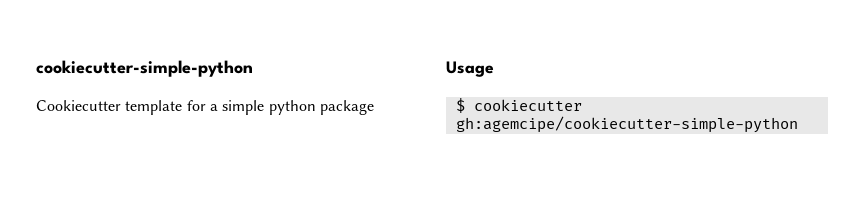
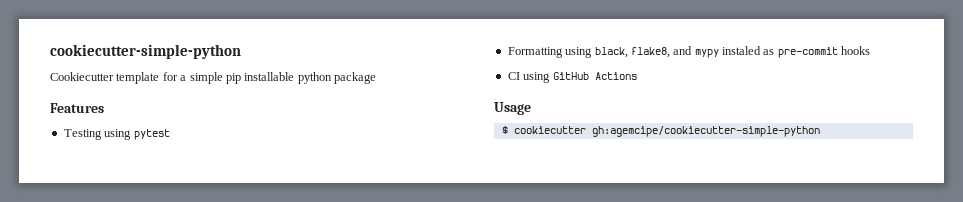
- Cookiecutter template for a simple python package
+ Cookiecutter template for a simple pip installable python package
+ Features
+ Testing using pytest
+ Formatting using black, flake8, and mypy instaled as pre-commit hooks
+ CI using GitHub Actions

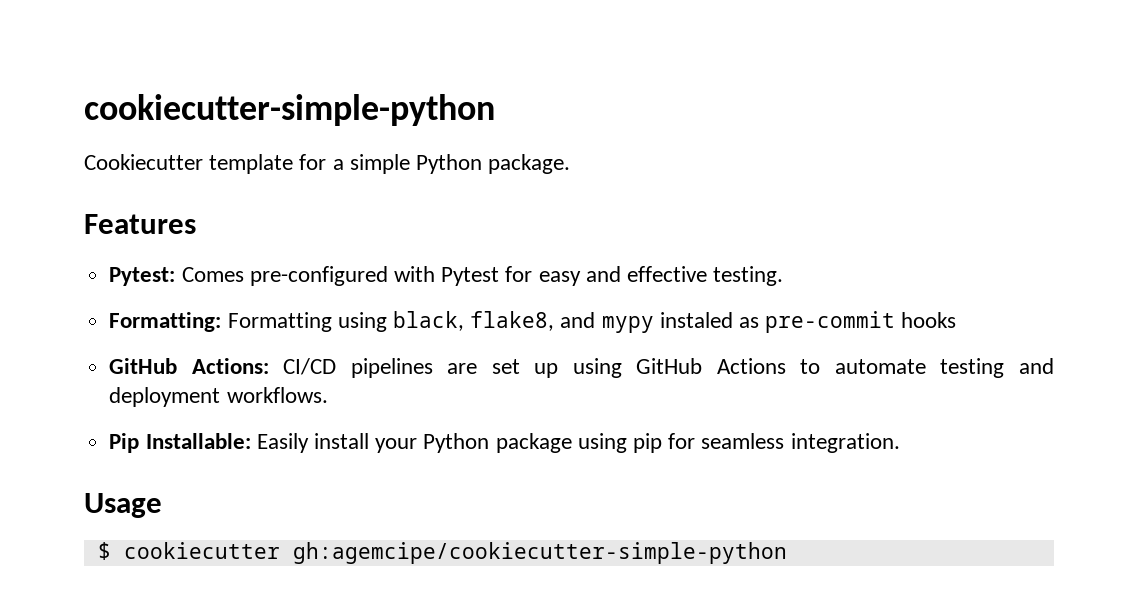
- Cookiecutter template for a simple pip installable python package
+ Cookiecutter template for a simple Python package.
  Features
- Testing using pytest
- Formatting using black, flake8, and mypy instaled as pre-commit hooks
+ Pytest: Comes pre-configured with Pytest for easy and effective testing.
+ Formatting: Formatting using black, flake8, and mypy instaled as pre-commit hooks
- CI using GitHub Actions
+ GitHub Actions: CI/CD pipelines are set up using GitHub Actions to automate testing and deployment workflows.
+ Pip Installable: Easily install your Python package using pip for seamless integration.

